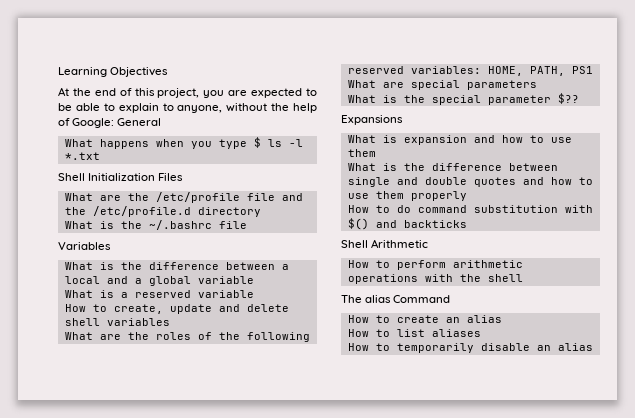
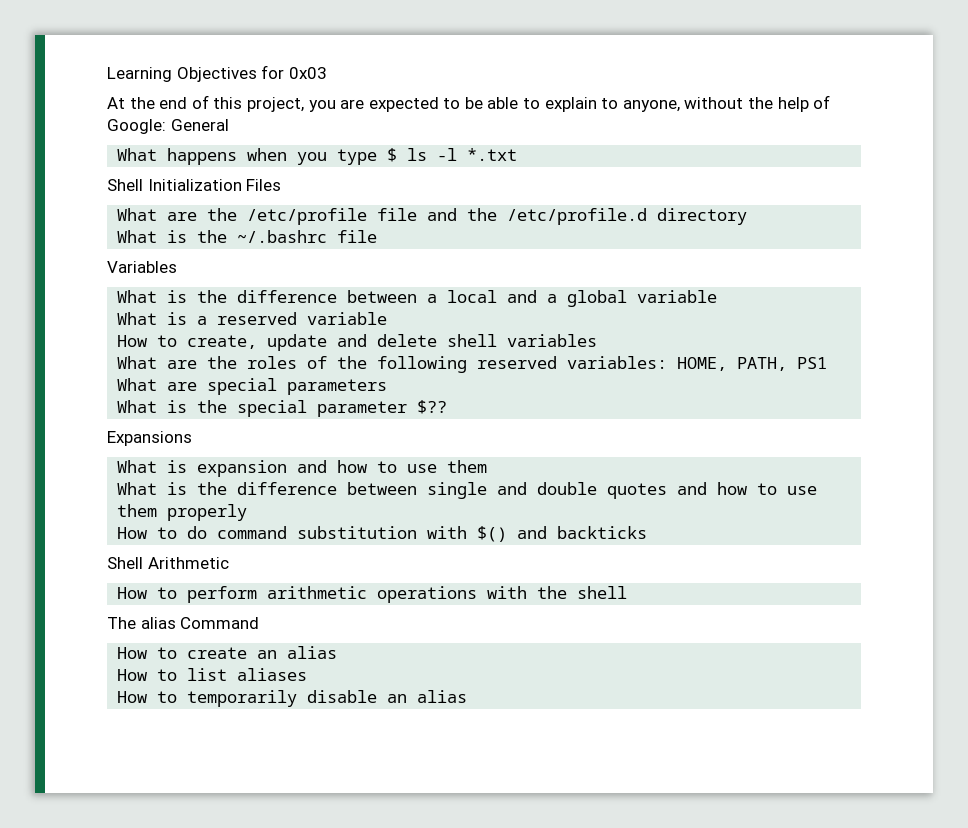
- Learning Objectives
+ Learning Objectives for 0x03

